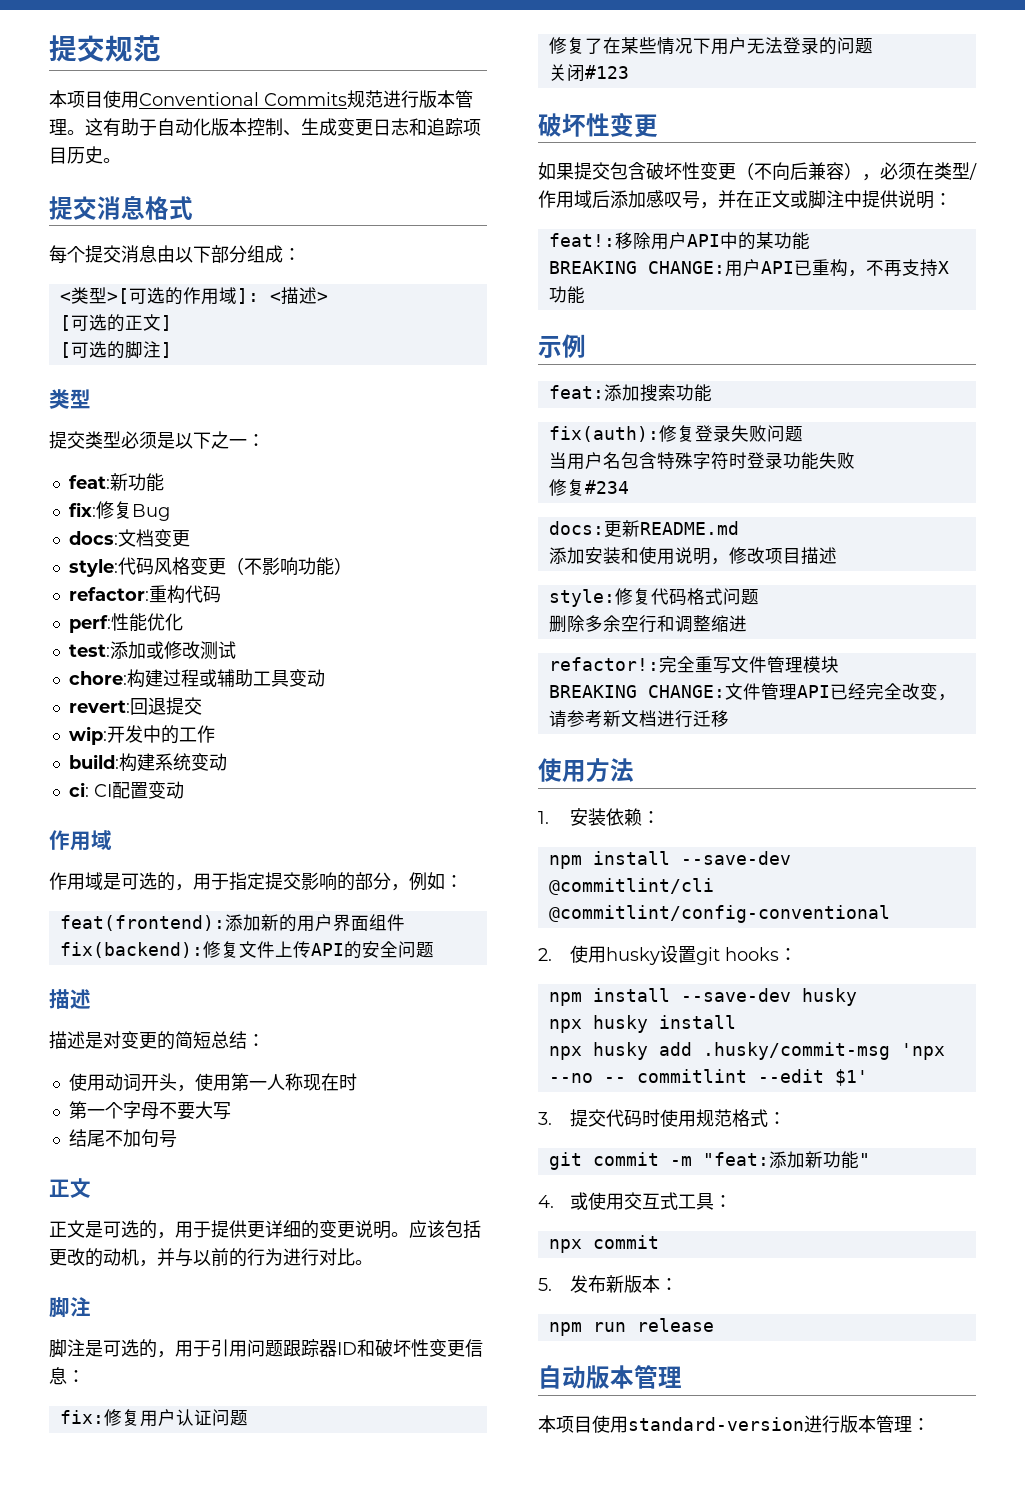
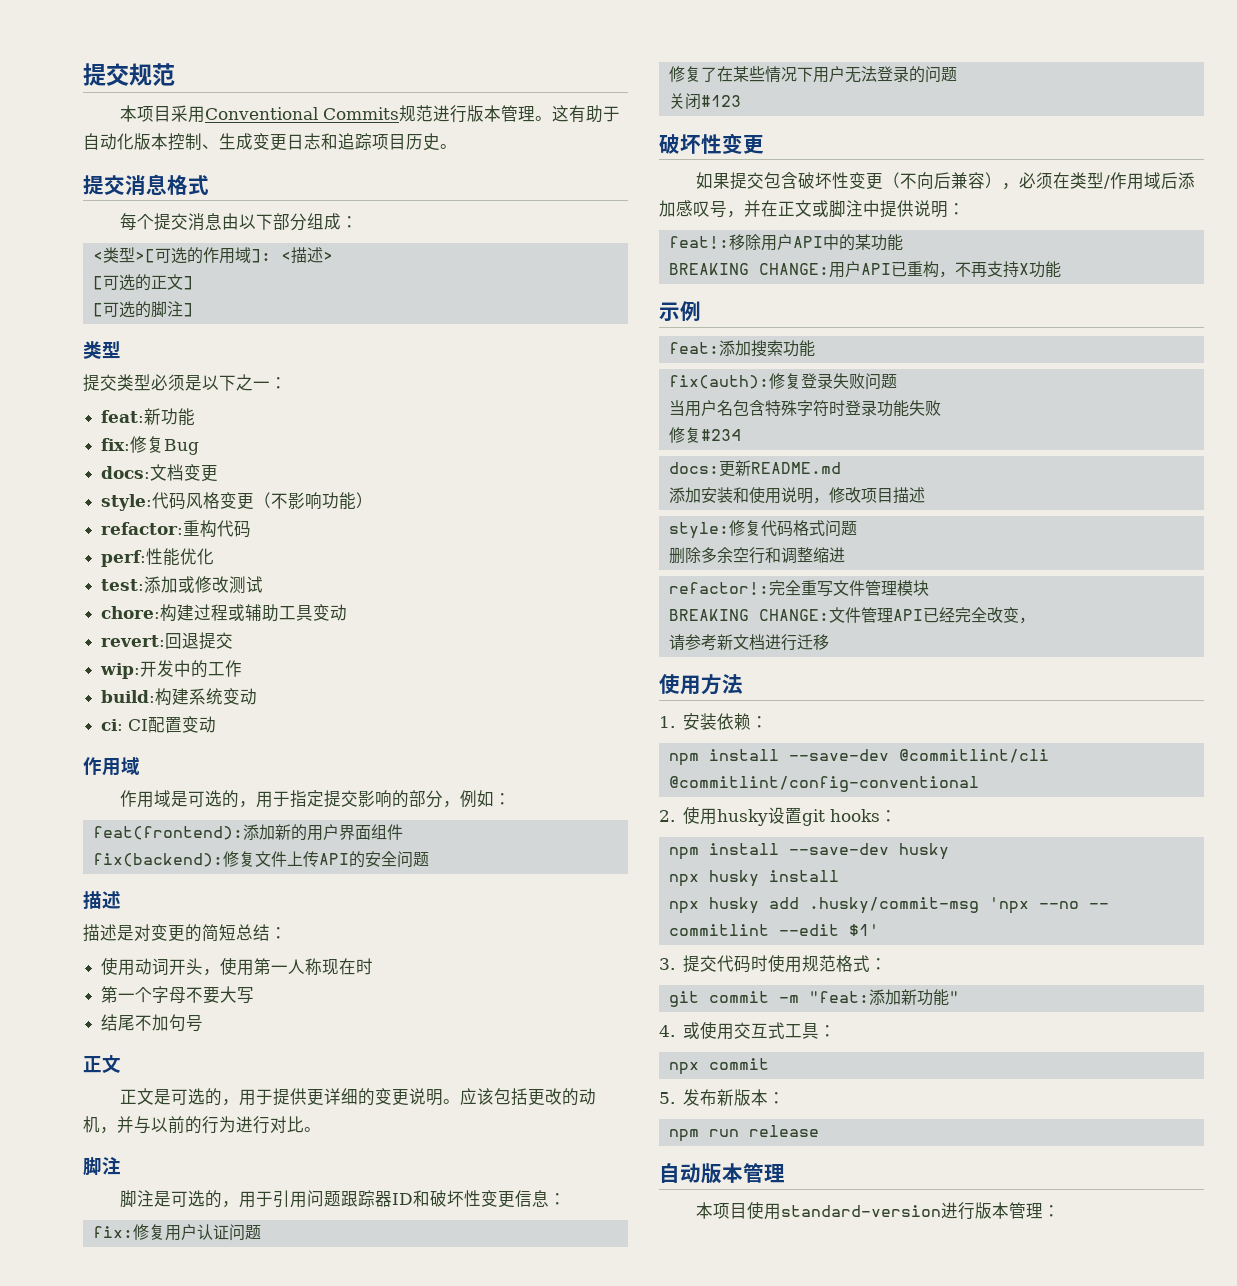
- 本项目使用Conventional Commits规范进行版本管理。
+ 本项目采用Conventional Commits规范进行版本管理。

